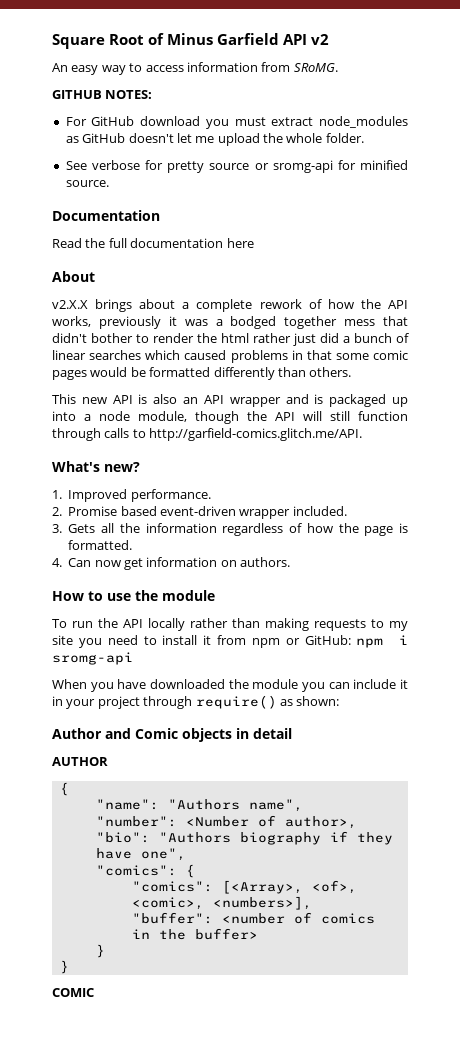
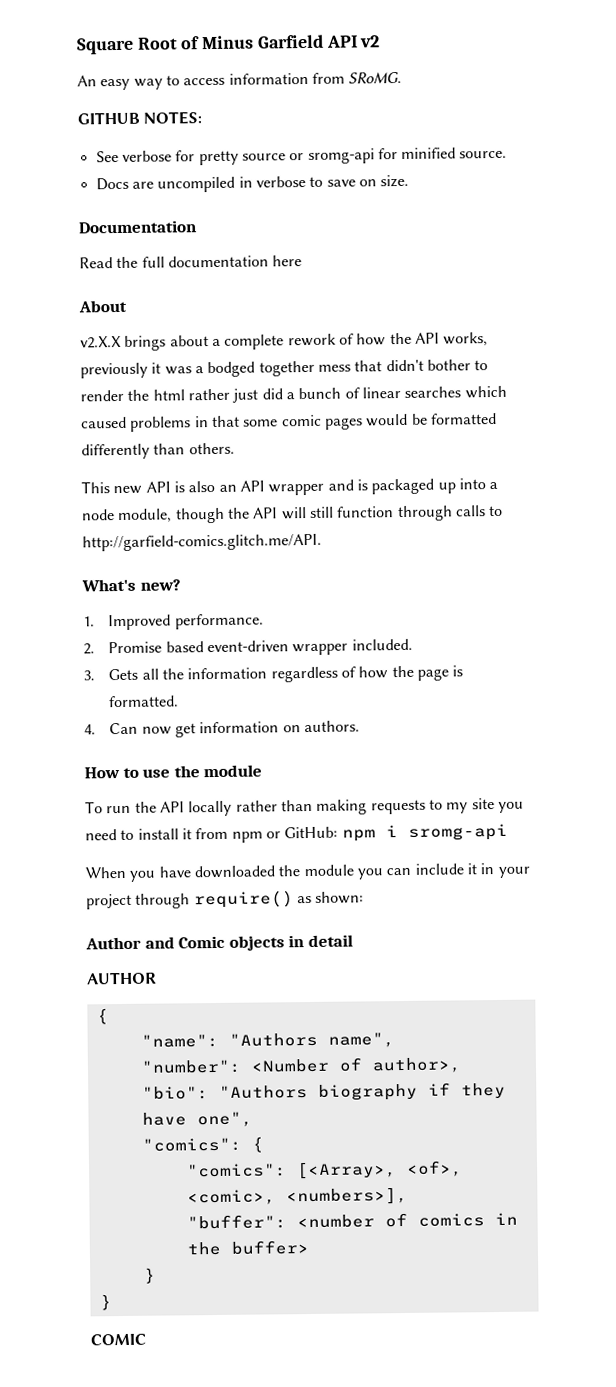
- For GitHub download you must extract node_modules as GitHub doesn't let me upload the whole folder.
+ Docs are uncompiled in verbose to save on size.

